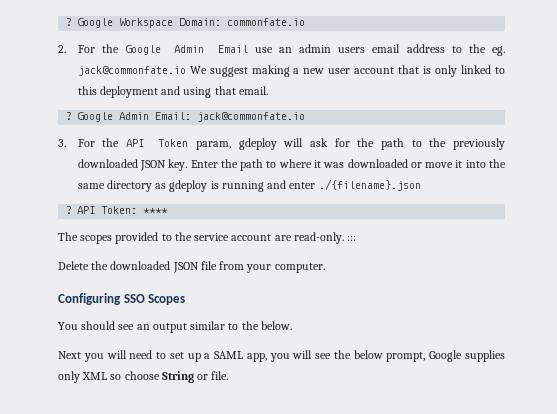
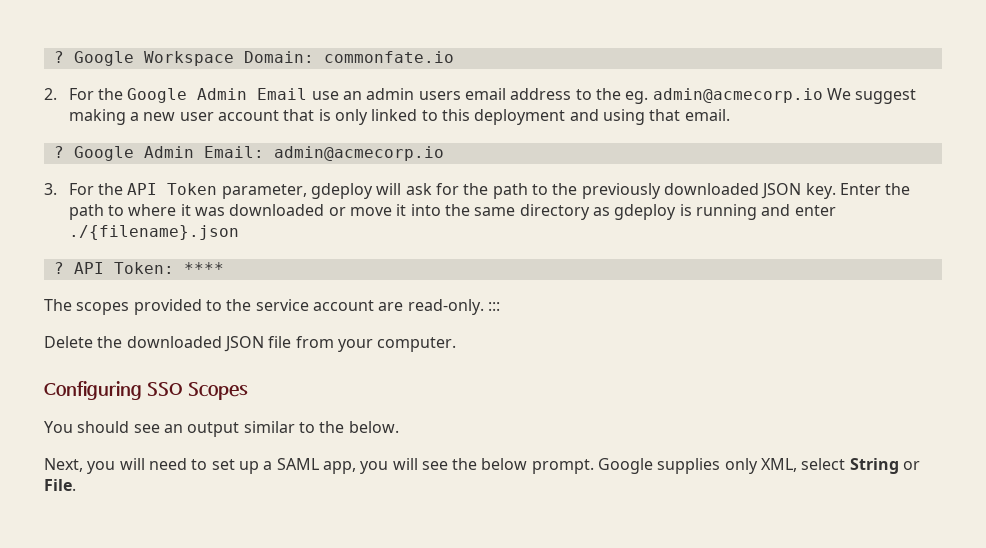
- 2. For the Google Admin Email use an admin users email address to the eg. jack@commonfate.io We suggest making a new user account that is only linked to this deployment and using that email.
+ 2. For the Google Admin Email use an admin users email address to the eg. admin@acmecorp.io We suggest making a new user account that is only linked to this deployment and using that email.
- Google Admin Email: jack@commonfate.io
+ Google Admin Email: admin@acmecorp.io
- 3. For the API Token param, gdeploy will ask for the path to the previously downloaded JSON key.
+ 3. For the API Token parameter, gdeploy will ask for the path to the previously downloaded JSON key.
- Next you will need to set up a SAML app, you will see the below prompt, Google supplies only XML so choose String or file.
+ Next, you will need to set up a SAML app, you will see the below prompt. Google supplies only XML, select String or File.

